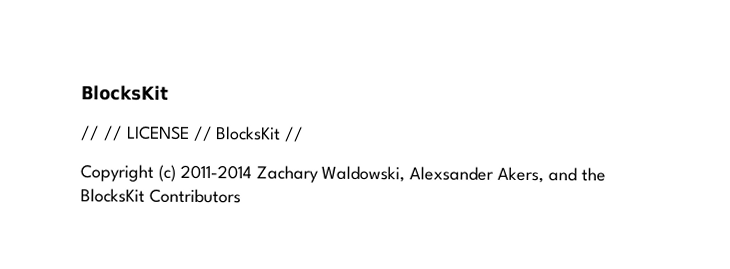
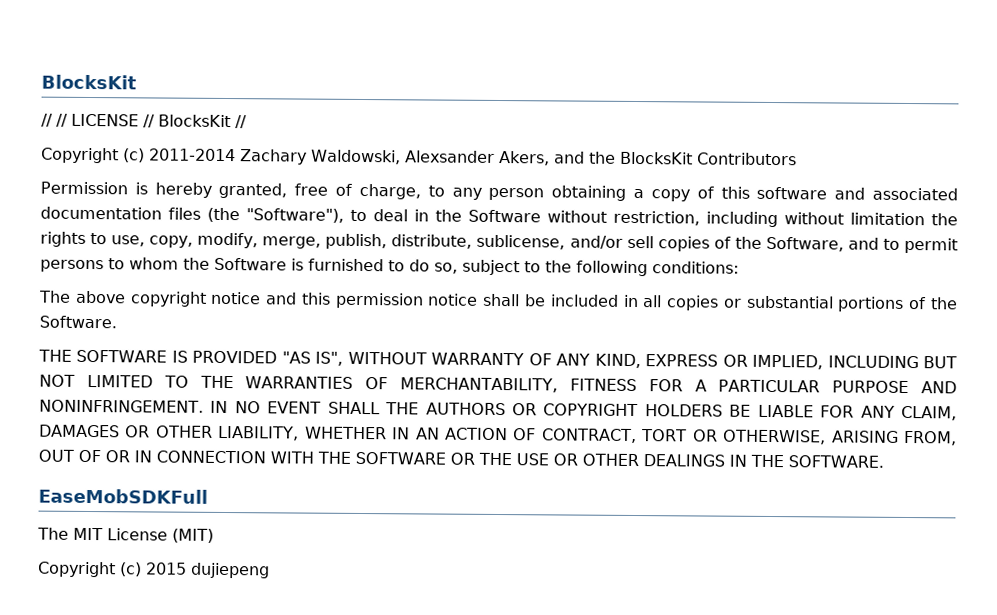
+ Permission is hereby granted, free of charge, to any person obtaining a copy of this software and associated documentation files (the "Software"), to deal in the Software without restriction, including without limitation the rights to use, copy, modify, merge, publish, distribute, sublicense, and/or sell copies of the Software, and to permit persons to whom the Software is furnished to do so, subject to the following conditions:
+ The above copyright notice and this permission notice shall be included in all copies or substantial portions of the Software.
+ THE SOFTWARE IS PROVIDED "AS IS", WITHOUT WARRANTY OF ANY KIND, EXPRESS OR IMPLIED, INCLUDING BUT NOT LIMITED TO THE WARRANTIES OF MERCHANTABILITY, FITNESS FOR A PARTICULAR PURPOSE AND NONINFRINGEMENT. IN NO EVENT SHALL THE AUTHORS OR COPYRIGHT HOLDERS BE LIABLE FOR ANY CLAIM, DAMAGES OR OTHER LIABILITY, WHETHER IN AN ACTION OF CONTRACT, TORT OR OTHERWISE, ARISING FROM, OUT OF OR IN CONNECTION WITH THE SOFTWARE OR THE USE OR OTHER DEALINGS IN THE SOFTWARE.
+ EaseMobSDKFull
+ The MIT License (MIT)
+ Copyright (c) 2015 dujiepeng

